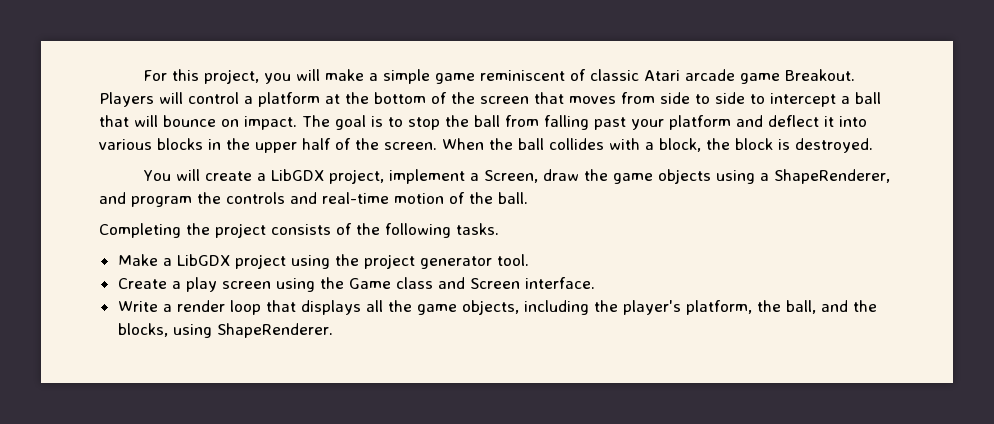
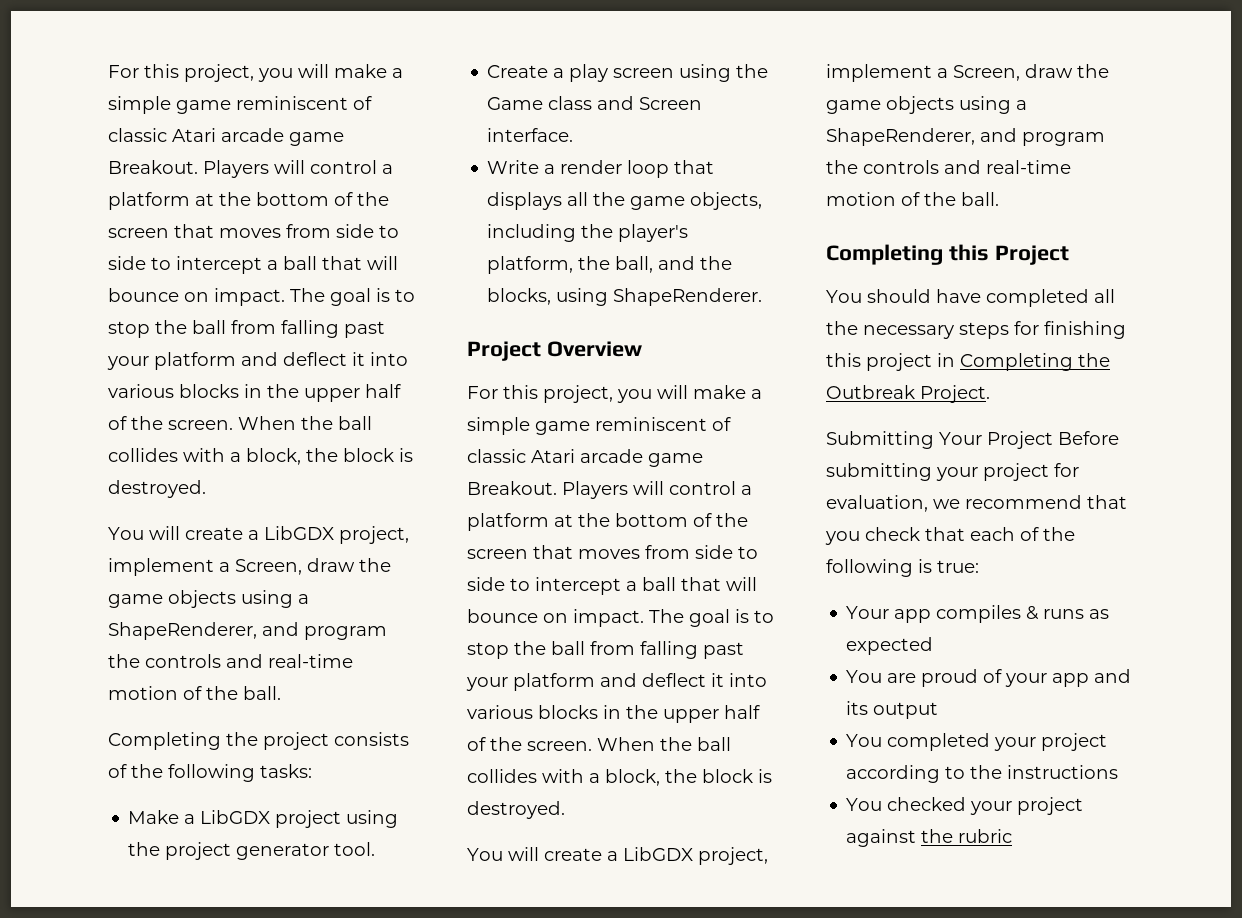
- Completing the project consists of the following tasks.
+ Completing the project consists of the following tasks:
+ Project Overview
+ For this project, you will make a simple game reminiscent of classic Atari arcade game Breakout. Players will control a platform at the bottom of the screen that moves from side to side to intercept a ball that will bounce on impact. The goal is to stop the ball from falling past your platform and deflect it into various blocks in the upper half of the screen. When the ball collides with a block, the block is destroyed.
+ You will create a LibGDX project, implement a Screen, draw the game objects using a ShapeRenderer, and program the controls and real-time motion of the ball.
+ Completing this Project
+ You should have completed all the necessary steps for finishing this project in Completing the Outbreak Project.
+ Submitting Your Project Before submitting your project for evaluation, we recommend that you check that each of the following is true:
+ Your app compiles & runs as expected
+ You are proud of your app and its output
+ You completed your project according to the instructions
+ You checked your project against the rubric

